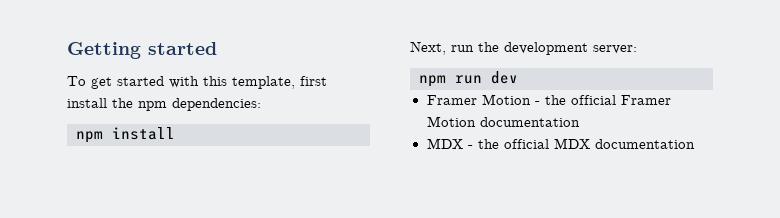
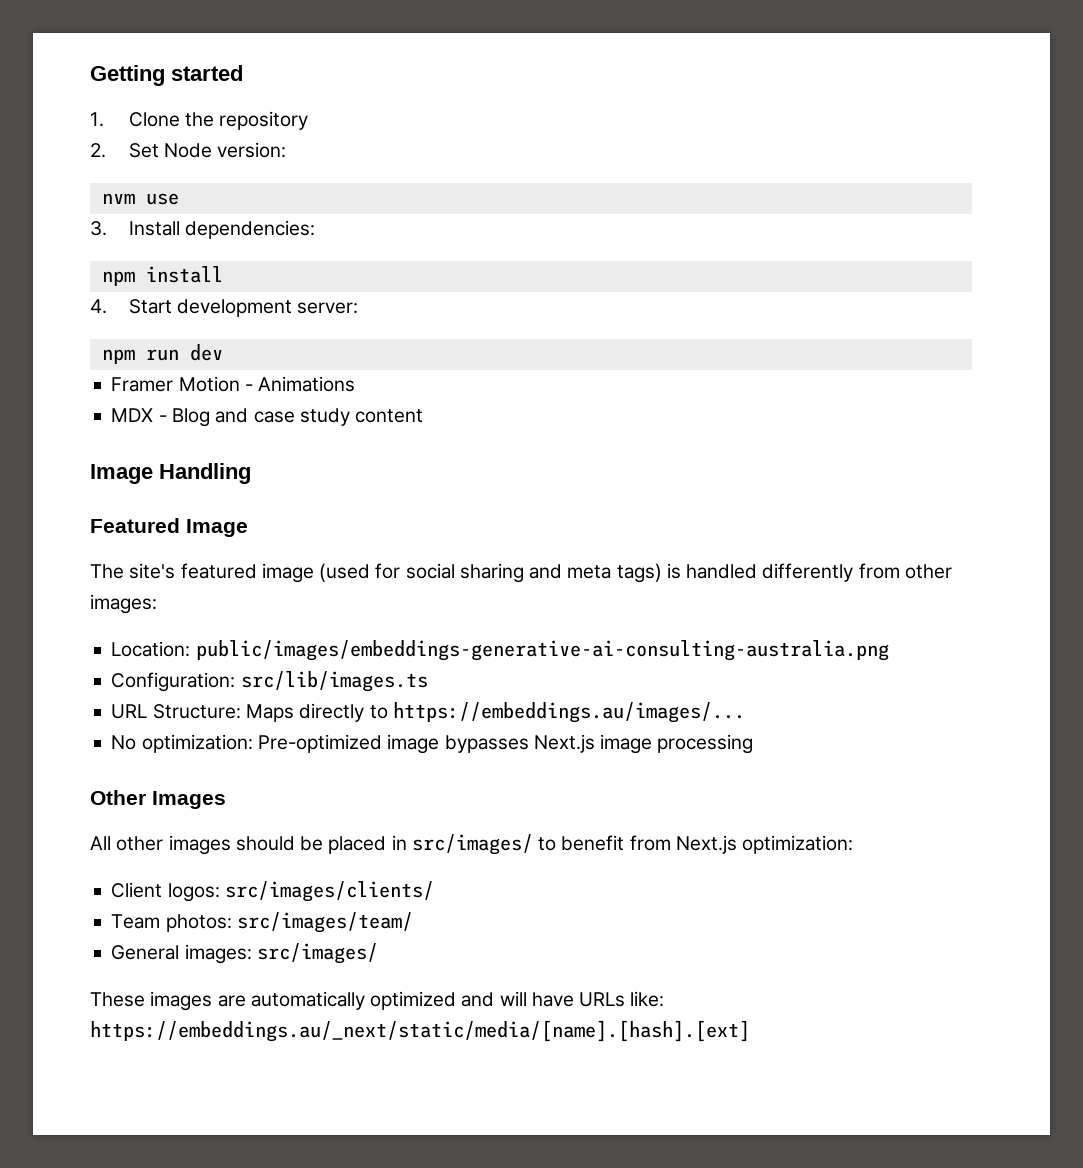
- To get started with this template, first install the npm dependencies:
+ 1. Clone the repository
+ 2. Set Node version:
+ nvm use
+ 3. Install dependencies:
- Next, run the development server:
+ 4. Start development server:
- Framer Motion - the official Framer Motion documentation
- MDX - the official MDX documentation
+ Framer Motion - Animations
+ MDX - Blog and case study content
+ Image Handling
+ Featured Image
+ The site's featured image (used for social sharing and meta tags) is handled differently from other images:
+ Location: public/images/embeddings-generative-ai-consulting-australia.png
+ Configuration: src/lib/images.ts
+ URL Structure: Maps directly to https://embeddings.au/images/...
+ No optimization: Pre-optimized image bypasses Next.js image processing
+ Other Images
+ All other images should be placed in src/images/ to benefit from Next.js optimization:
+ Client logos: src/images/clients/
+ Team photos: src/images/team/
+ General images: src/images/
+ These images are automatically optimized and will have URLs like: https://embeddings.au/_next/static/media/[name].[hash].[ext]

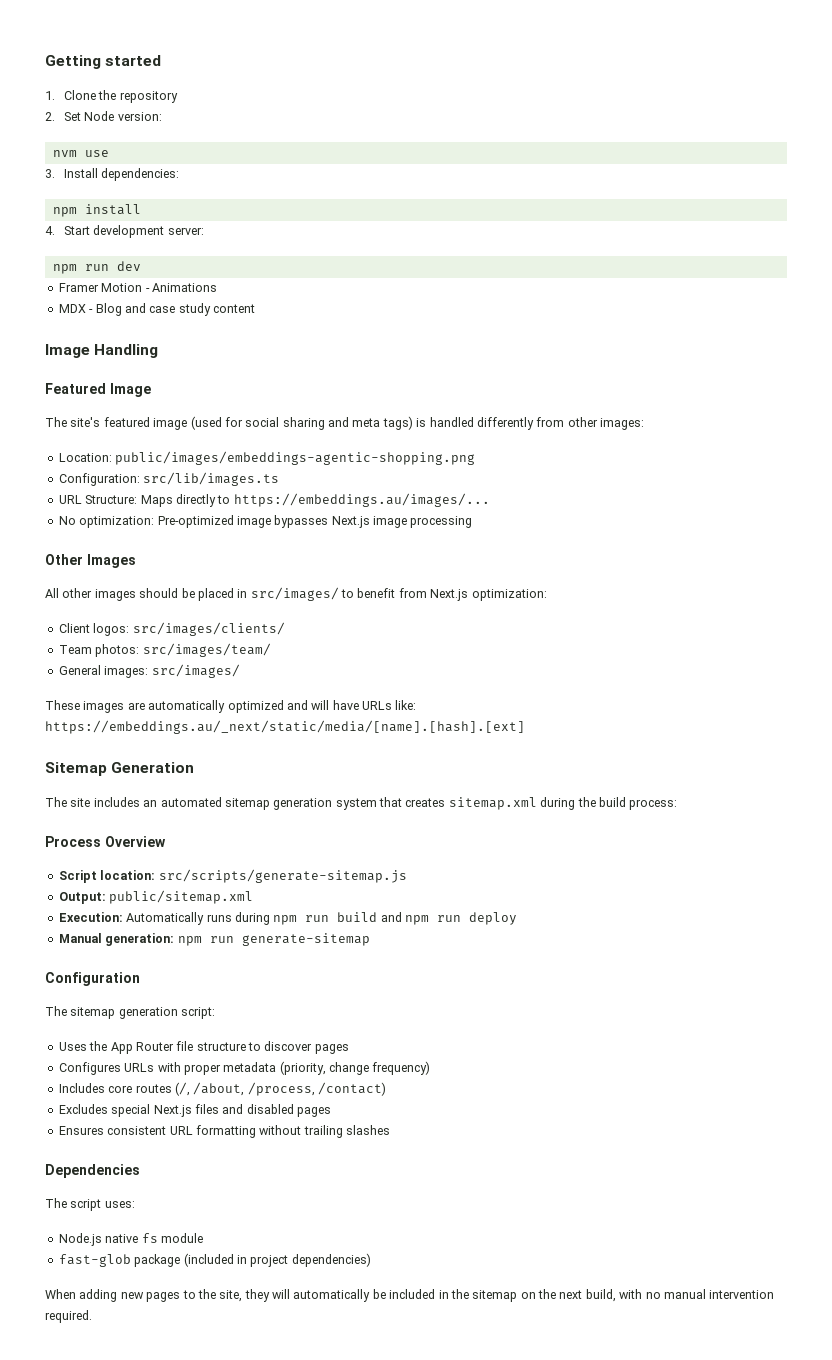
- Location: public/images/embeddings-generative-ai-consulting-australia.png
+ Location: public/images/embeddings-agentic-shopping.png
+ Sitemap Generation
+ The site includes an automated sitemap generation system that creates sitemap.xml during the build process:
+ Process Overview
+ Script location: src/scripts/generate-sitemap.js
+ Output: public/sitemap.xml
+ Execution: Automatically runs during npm run build and npm run deploy
+ Manual generation: npm run generate-sitemap
+ Configuration
+ The sitemap generation script:
+ Uses the App Router file structure to discover pages
+ Configures URLs with proper metadata (priority, change frequency)
+ Includes core routes (/, /about, /process, /contact)
+ Excludes special Next.js files and disabled pages
+ Ensures consistent URL formatting without trailing slashes
+ Dependencies
+ The script uses:
+ Node.js native fs module
+ fast-glob package (included in project dependencies)
+ When adding new pages to the site, they will automatically be included in the sitemap on the next build, with no manual intervention required.

